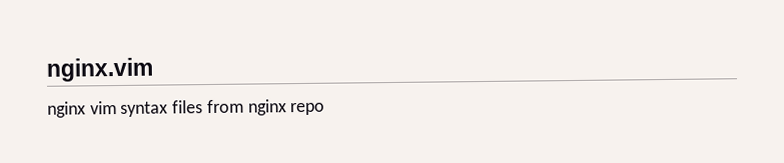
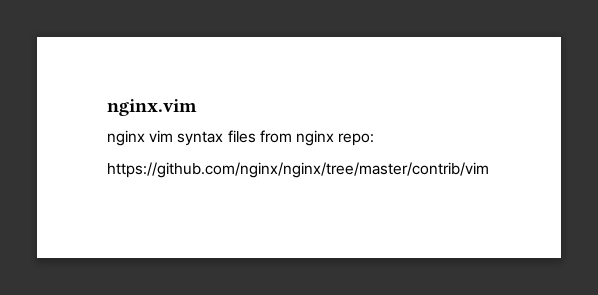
- nginx vim syntax files from nginx repo
+ nginx vim syntax files from nginx repo:
+ https://github.com/nginx/nginx/tree/master/contrib/vim

